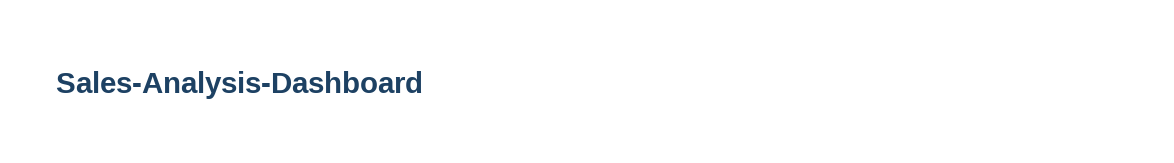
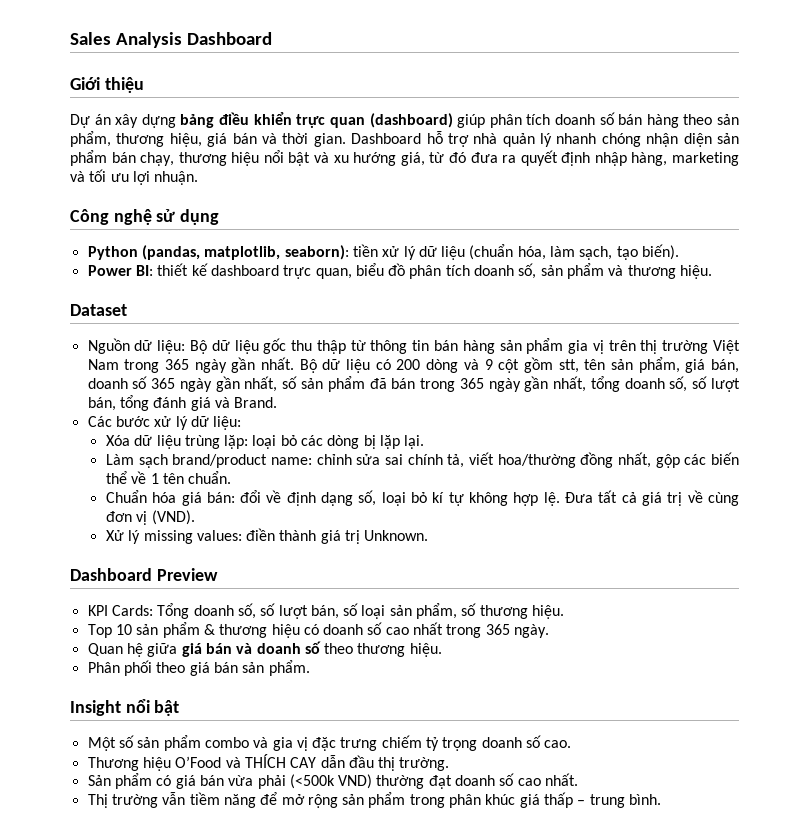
- Sales-Analysis-Dashboard
+ Sales Analysis Dashboard
+ Giới thiệu
+ Dự án xây dựng bảng điều khiển trực quan (dashboard) giúp phân tích doanh số bán hàng theo sản phẩm, thương hiệu, giá bán và thời gian. Dashboard hỗ trợ nhà quản lý nhanh chóng nhận diện sản phẩm bán chạy, thương hiệu nổi bật và xu hướng giá, từ đó đưa ra quyết định nhập hàng, marketing và tối ưu lợi nhuận.
+ Công nghệ sử dụng
+ Python (pandas, matplotlib, seaborn): tiền xử lý dữ liệu (chuẩn hóa, làm sạch, tạo biến).
+ Power BI: thiết kế dashboard trực quan, biểu đồ phân tích doanh số, sản phẩm và thương hiệu.
+ Dataset
+ Nguồn dữ liệu: Bộ dữ liệu gốc thu thập từ thông tin bán hàng sản phẩm gia vị trên thị trường Việt Nam trong 365 ngày gần nhất. Bộ dữ liệu có 200 dòng và 9 cột gồm stt, tên sản phẩm, giá bán, doanh số 365 ngày gần nhất, số sản phẩm đã bán trong 365 ngày gần nhất, tổng doanh số, số lượt bán, tổng đánh giá và Brand.
+ Các bước xử lý dữ liệu:
+ Xóa dữ liệu trùng lặp: loại bỏ các dòng bị lặp lại.
+ Làm sạch brand/product name: chỉnh sửa sai chính tả, viết hoa/thường đồng nhất, gộp các biến thể về 1 tên chuẩn.
+ Chuẩn hóa giá bán: đổi về định dạng số, loại bỏ kí tự không hợp lệ. Đưa tất cả giá trị về cùng đơn vị (VND).
+ Xử lý missing values: điền thành giá trị Unknown.
+ Dashboard Preview
+ KPI Cards: Tổng doanh số, số lượt bán, số loại sản phẩm, số thương hiệu.
+ Top 10 sản phẩm & thương hiệu có doanh số cao nhất trong 365 ngày.
+ Quan hệ giữa giá bán và doanh số theo thương hiệu.
+ Phân phối theo giá bán sản phẩm.
+ Insight nổi bật
+ Một số sản phẩm combo và gia vị đặc trưng chiếm tỷ trọng doanh số cao.
+ Thương hiệu O’Food và THÍCH CAY dẫn đầu thị trường.
+ Sản phẩm có giá bán vừa phải (<500k VND) thường đạt doanh số cao nhất.
+ Thị trường vẫn tiềm năng để mở rộng sản phẩm trong phân khúc giá thấp – trung bình.

